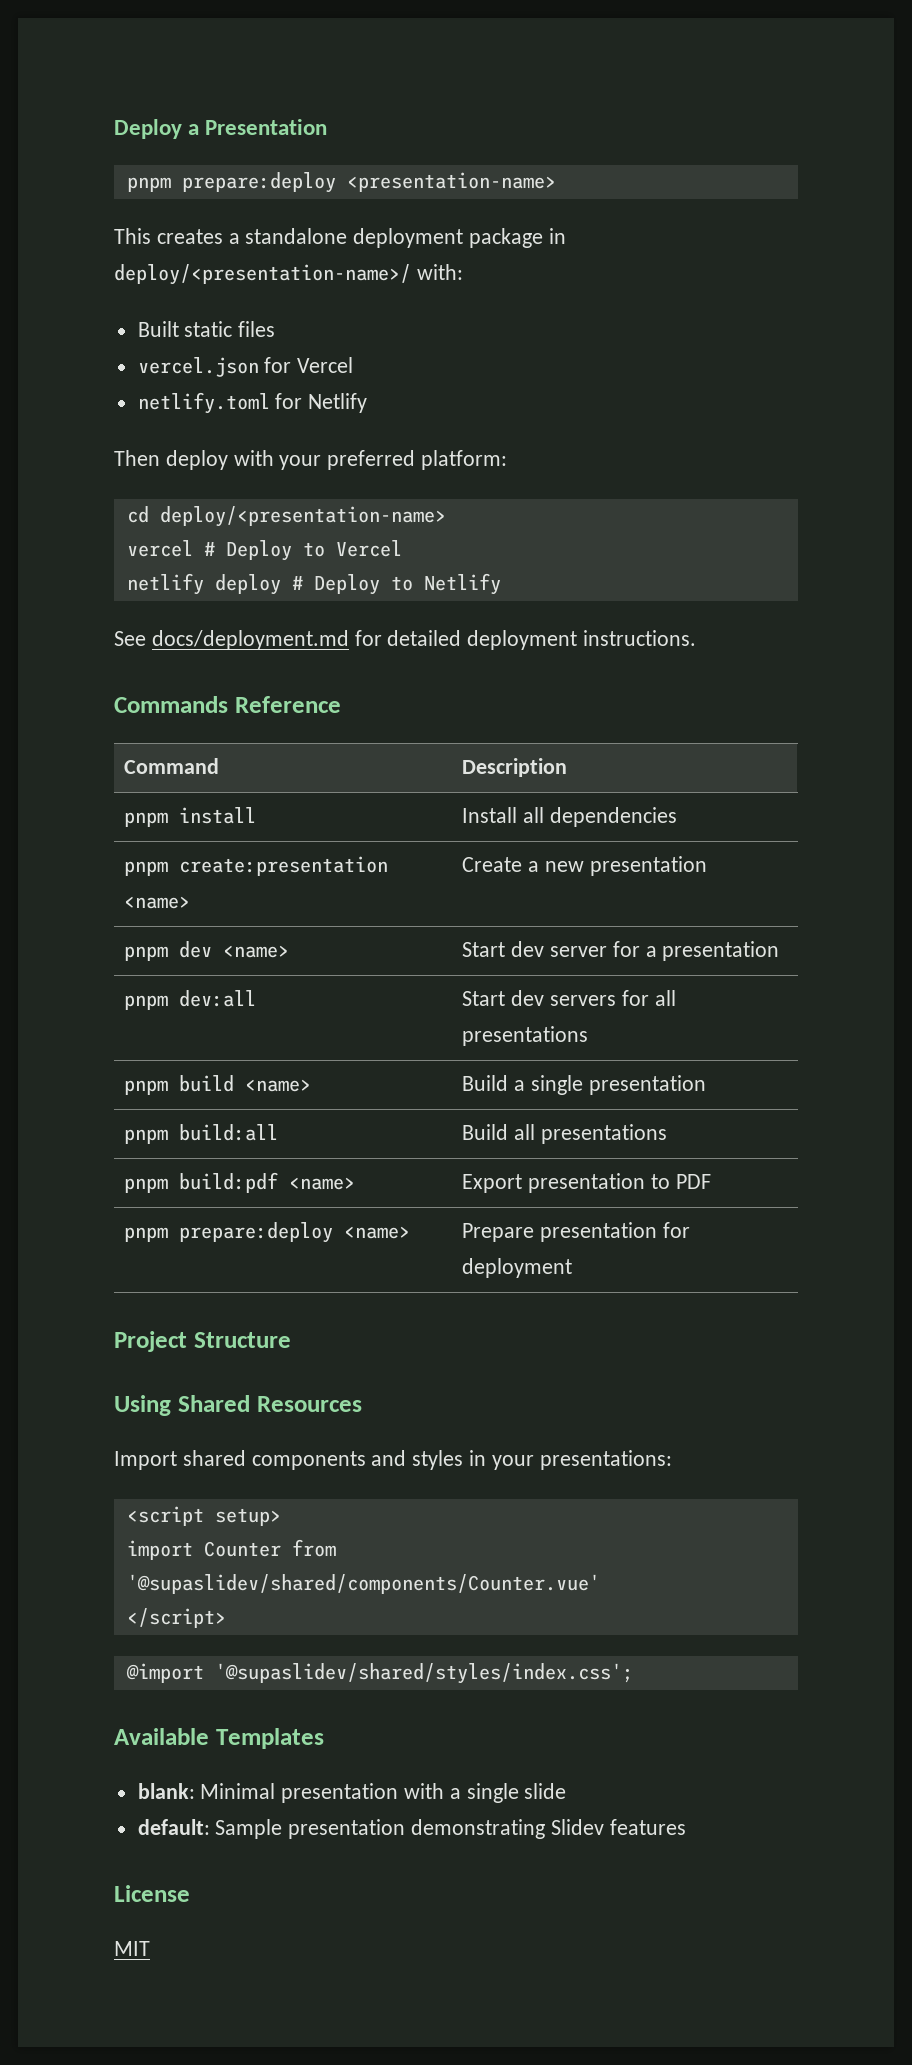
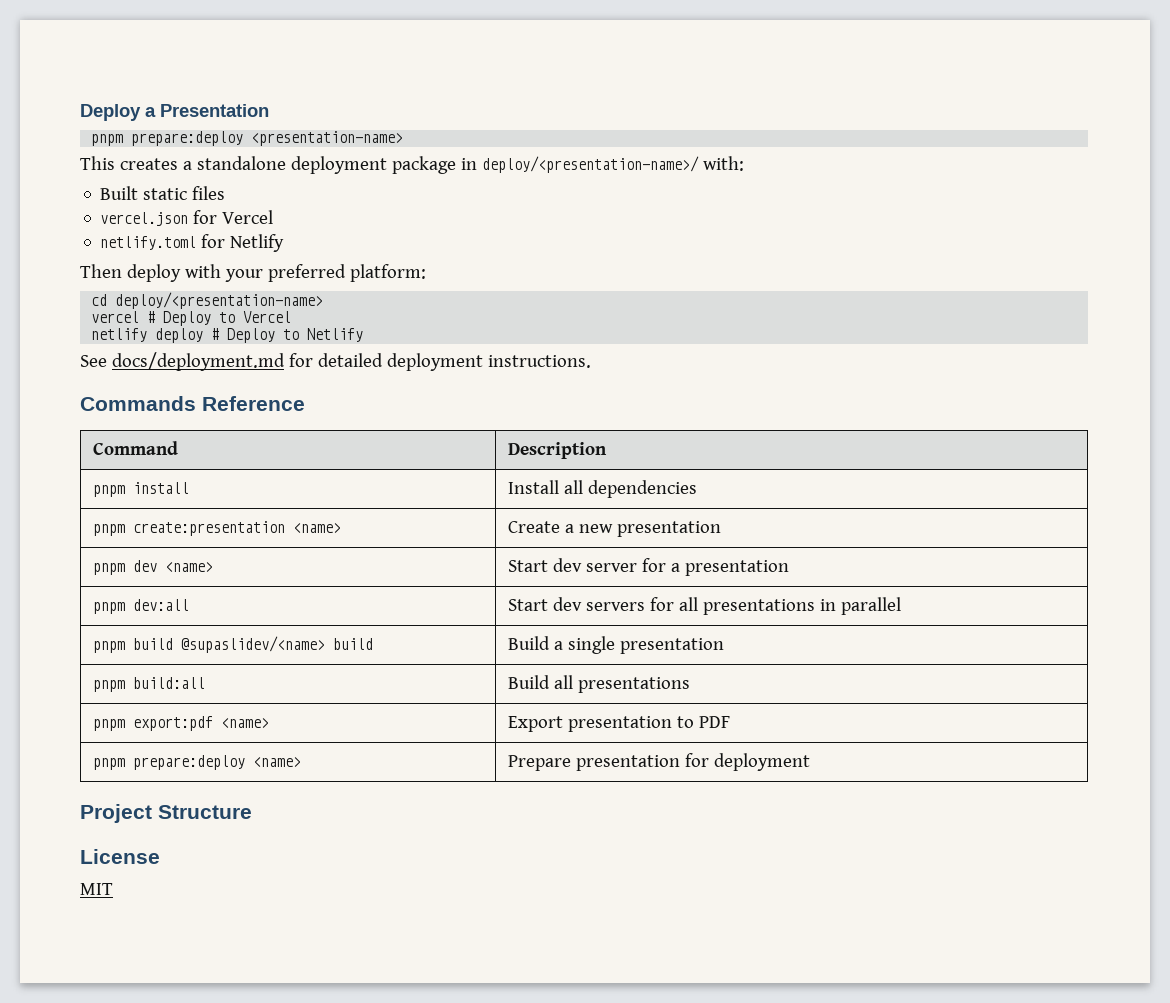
- pnpm dev:all | Start dev servers for all presentations
+ pnpm dev:all | Start dev servers for all presentations in parallel
- pnpm build <name> | Build a single presentation
+ pnpm build @supaslidev/<name> build | Build a single presentation
- pnpm build:pdf <name> | Export presentation to PDF
+ pnpm export:pdf <name> | Export presentation to PDF
- Using Shared Resources
- Import shared components and styles in your presentations:
- <script setup>
- import Counter from '@supaslidev/shared/components/Counter.vue'
- </script>
- @import '@supaslidev/shared/styles/index.css';
- Available Templates
- blank: Minimal presentation with a single slide
- default: Sample presentation demonstrating Slidev features

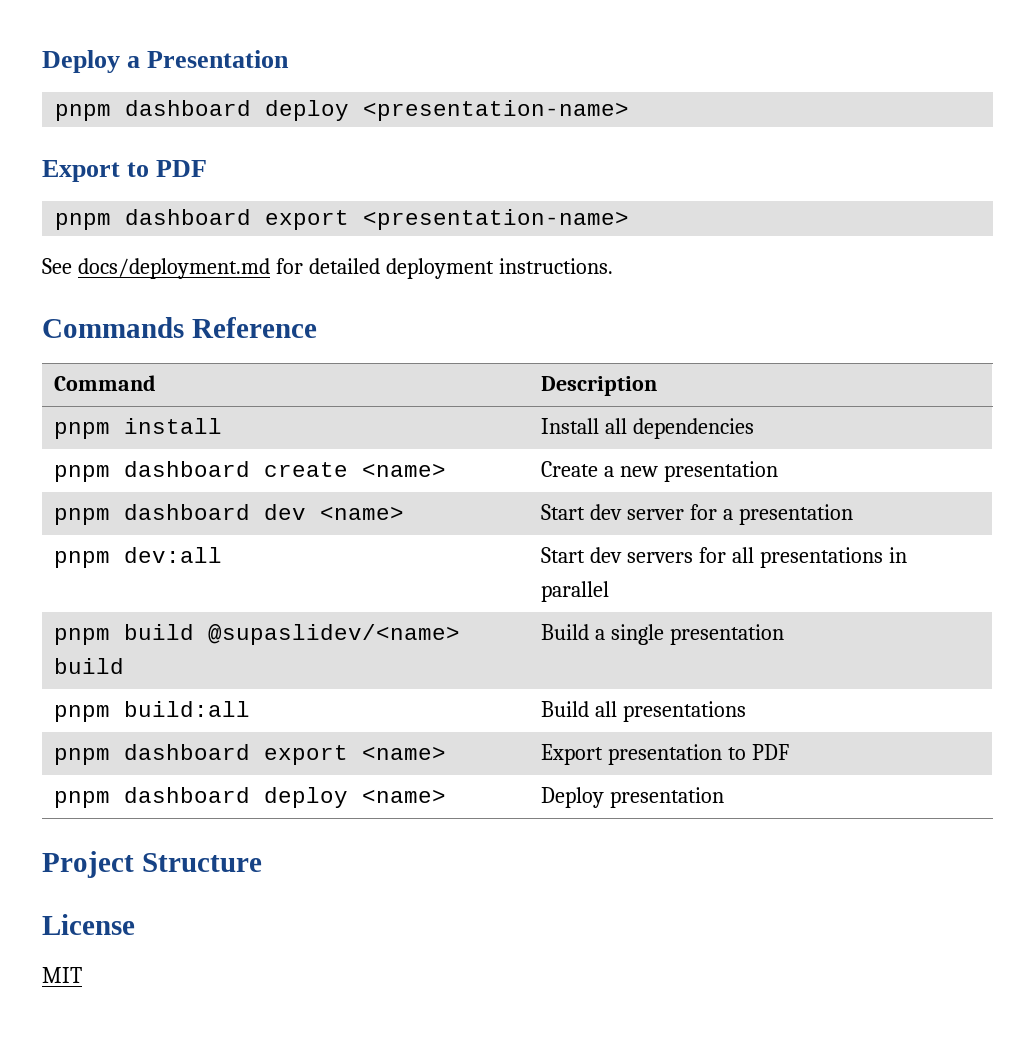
- pnpm prepare:deploy <presentation-name>
- This creates a standalone deployment package in deploy/<presentation-name>/ with:
- Built static files
- vercel.json for Vercel
- netlify.toml for Netlify
- Then deploy with your preferred platform:
- cd deploy/<presentation-name>
- vercel # Deploy to Vercel
- netlify deploy # Deploy to Netlify
+ pnpm dashboard deploy <presentation-name>
+ Export to PDF
+ pnpm dashboard export <presentation-name>
- pnpm create:presentation <name> | Create a new presentation
+ pnpm dashboard create <name> | Create a new presentation
- pnpm dev <name> | Start dev server for a presentation
+ pnpm dashboard dev <name> | Start dev server for a presentation
- pnpm export:pdf <name> | Export presentation to PDF
+ pnpm dashboard export <name> | Export presentation to PDF
- pnpm prepare:deploy <name> | Prepare presentation for deployment
+ pnpm dashboard deploy <name> | Deploy presentation

